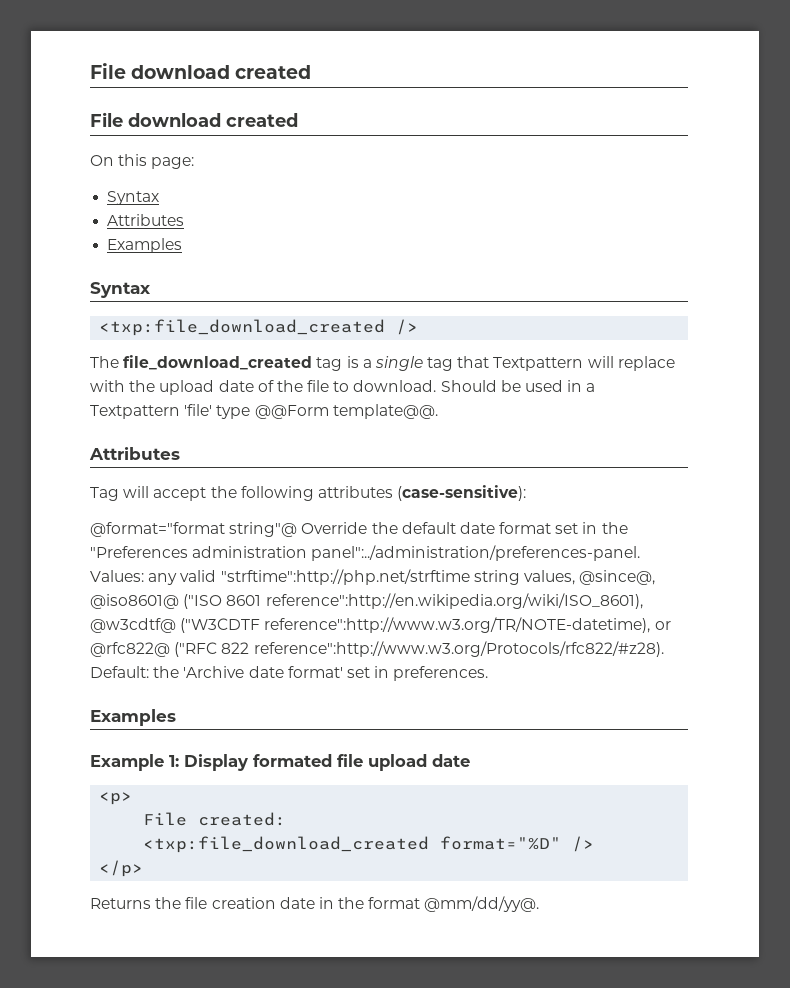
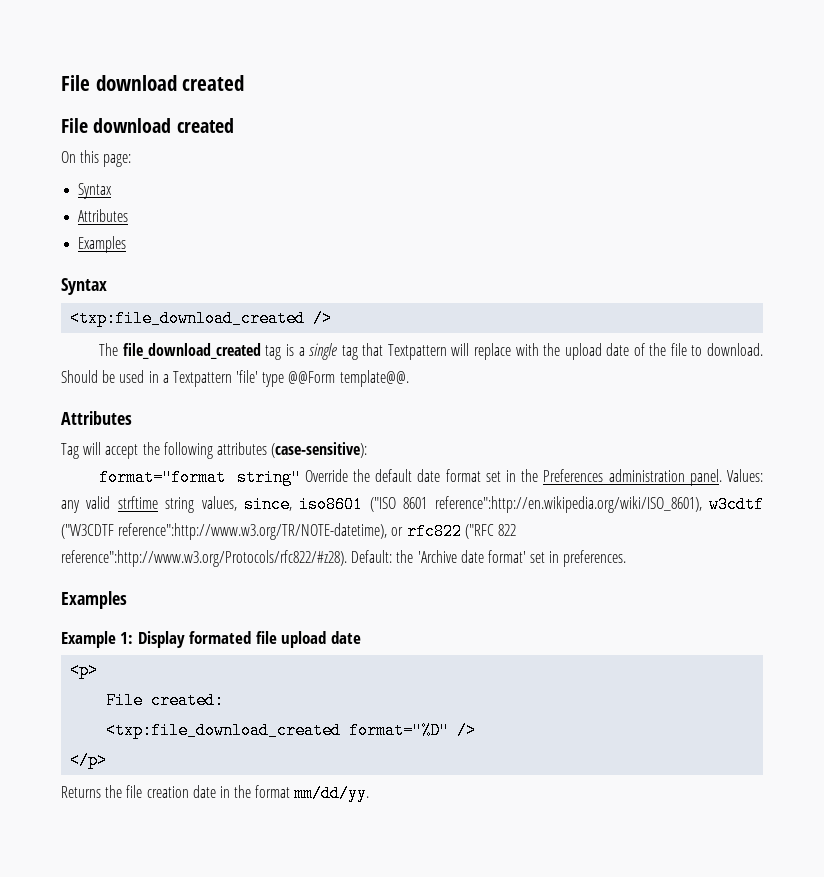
- @format="format string"@ Override the default date format set in the "Preferences administration panel":../administration/preferences-panel. Values: any valid "strftime":http://php.net/strftime string values, @since@, @iso8601@ ("ISO 8601 reference":http://en.wikipedia.org/wiki/ISO_8601), @w3cdtf@ ("W3CDTF reference":http://www.w3.org/TR/NOTE-datetime), or @rfc822@ ("RFC 822 reference":http://www.w3.org/Protocols/rfc822/#z28). Default: the 'Archive date format' set in preferences.
+ format="format string" Override the default date format set in the Preferences administration panel. Values: any valid strftime string values, since, iso8601 ("ISO 8601 reference":http://en.wikipedia.org/wiki/ISO_8601), w3cdtf ("W3CDTF reference":http://www.w3.org/TR/NOTE-datetime), or rfc822 ("RFC 822 reference":http://www.w3.org/Protocols/rfc822/#z28). Default: the 'Archive date format' set in preferences.
- Returns the file creation date in the format @mm/dd/yy@.
+ Returns the file creation date in the format mm/dd/yy.

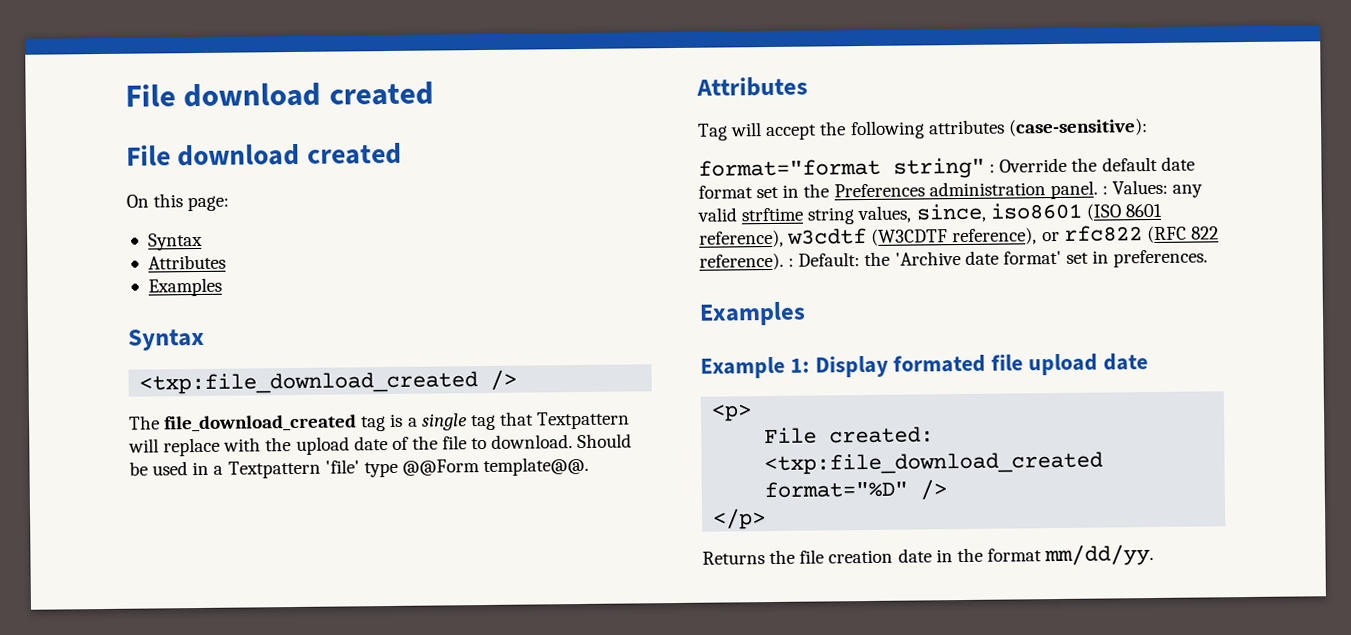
- format="format string" Override the default date format set in the Preferences administration panel. Values: any valid strftime string values, since, iso8601 ("ISO 8601 reference":http://en.wikipedia.org/wiki/ISO_8601), w3cdtf ("W3CDTF reference":http://www.w3.org/TR/NOTE-datetime), or rfc822 ("RFC 822 reference":http://www.w3.org/Protocols/rfc822/#z28). Default: the 'Archive date format' set in preferences.
+ format="format string" : Override the default date format set in the Preferences administration panel. : Values: any valid strftime string values, since, iso8601 (ISO 8601 reference), w3cdtf (W3CDTF reference), or rfc822 (RFC 822 reference). : Default: the 'Archive date format' set in preferences.

